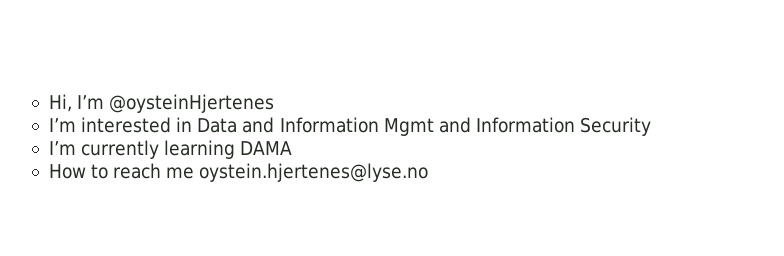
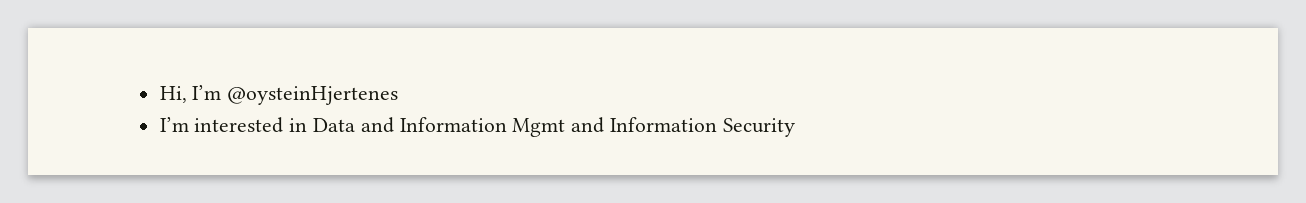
- I’m currently learning DAMA
- How to reach me oystein.hjertenes@lyse.no

